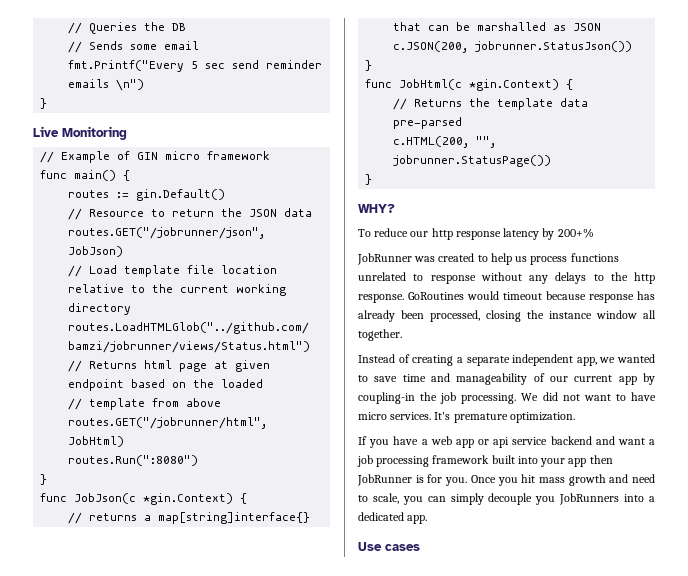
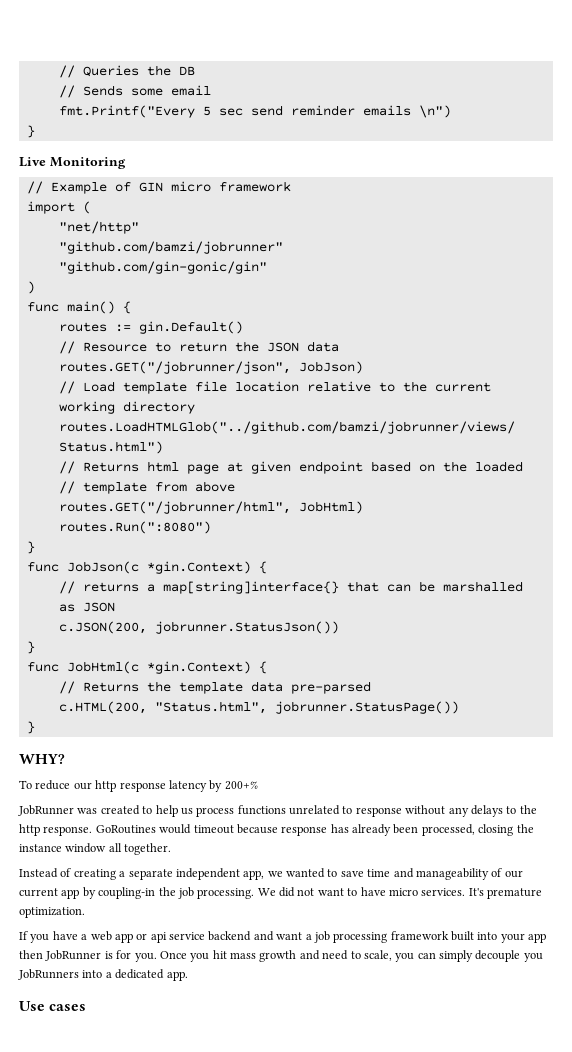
+ import (
+ "net/http"
+ "github.com/bamzi/jobrunner"
+ "github.com/gin-gonic/gin"
+ )
- c.HTML(200, "", jobrunner.StatusPage())
+ c.HTML(200, "Status.html", jobrunner.StatusPage())

